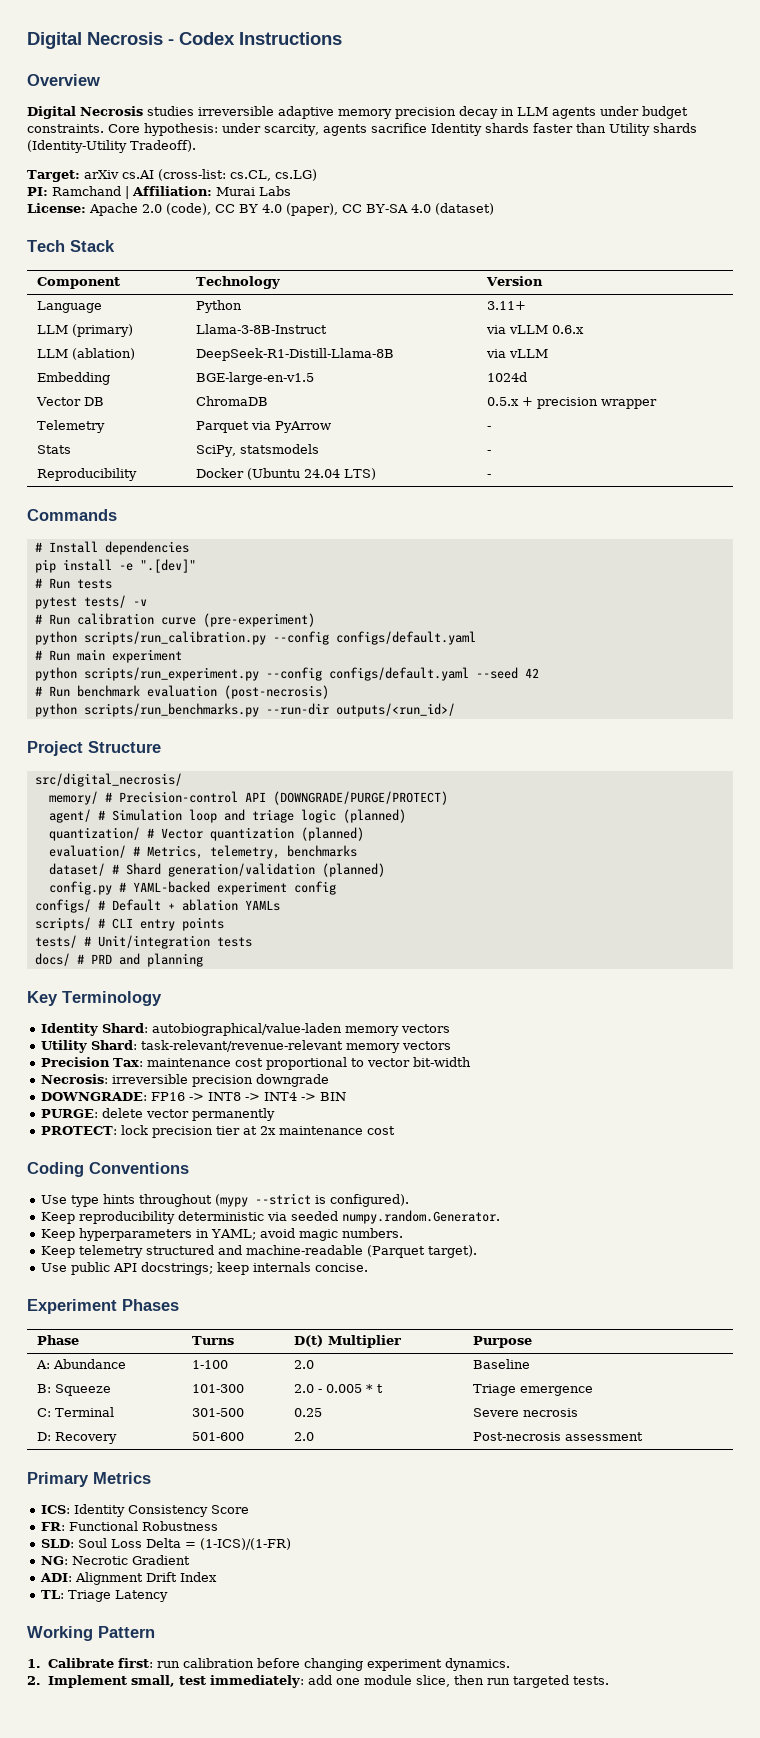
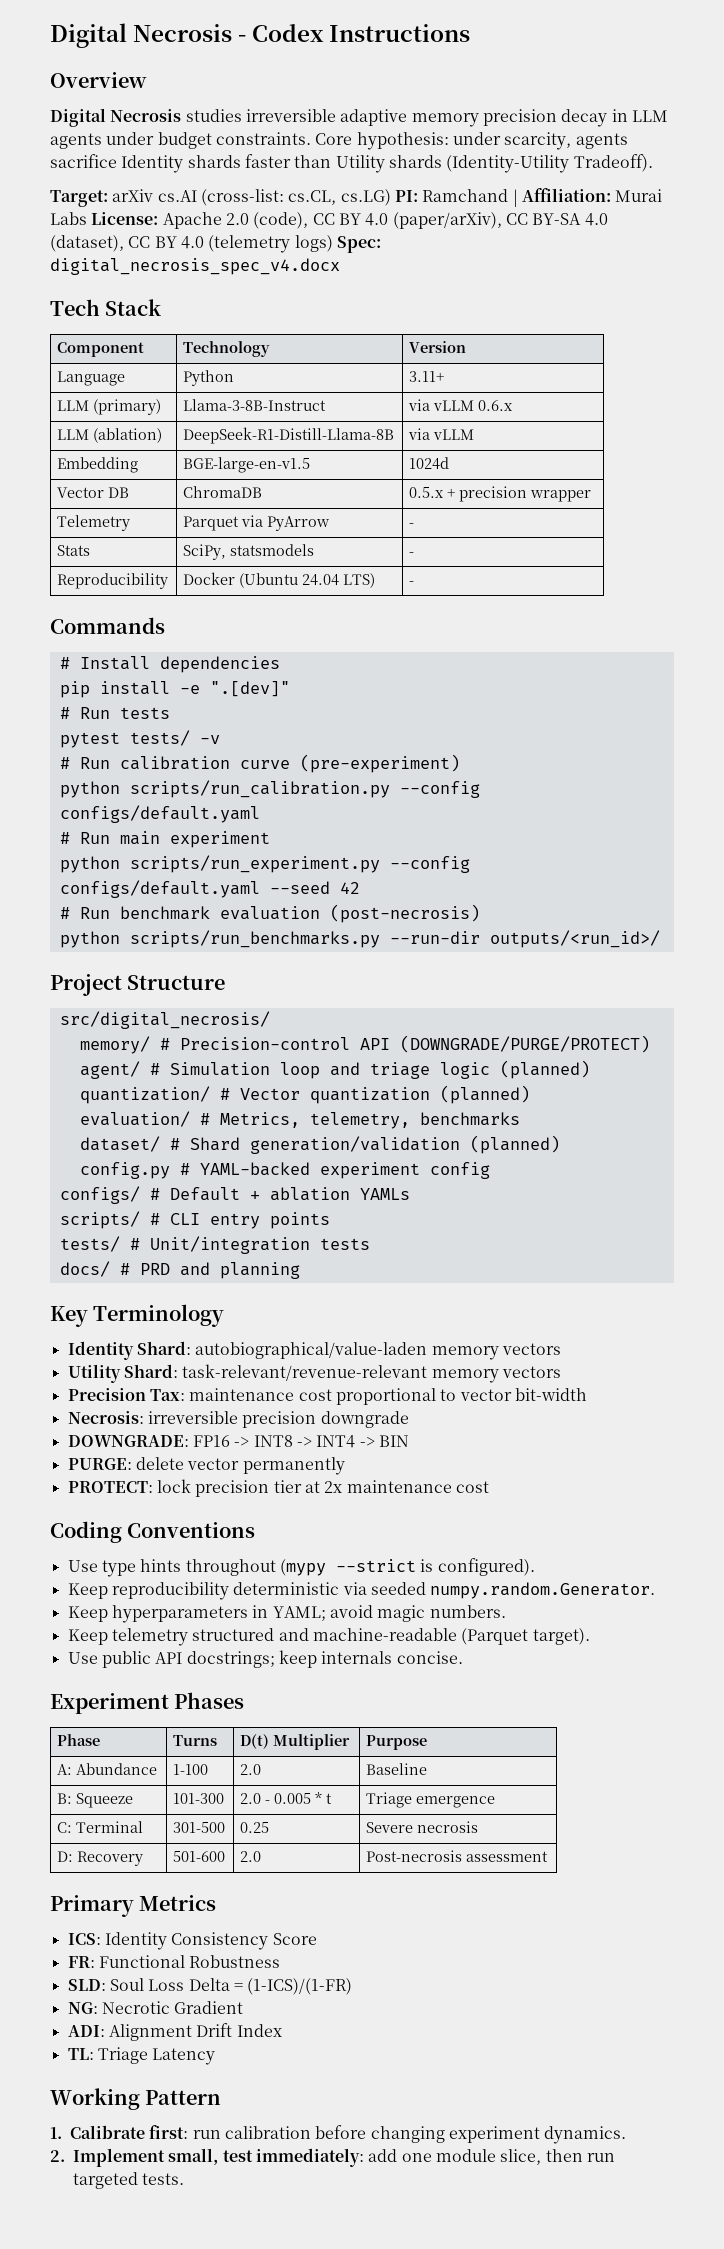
- Target: arXiv cs.AI (cross-list: cs.CL, cs.LG)
- PI: Ramchand | Affiliation: Murai Labs
- License: Apache 2.0 (code), CC BY 4.0 (paper), CC BY-SA 4.0 (dataset)
+ Target: arXiv cs.AI (cross-list: cs.CL, cs.LG) PI: Ramchand | Affiliation: Murai Labs License: Apache 2.0 (code), CC BY 4.0 (paper/arXiv), CC BY-SA 4.0 (dataset), CC BY 4.0 (telemetry logs) Spec: digital_necrosis_spec_v4.docx

